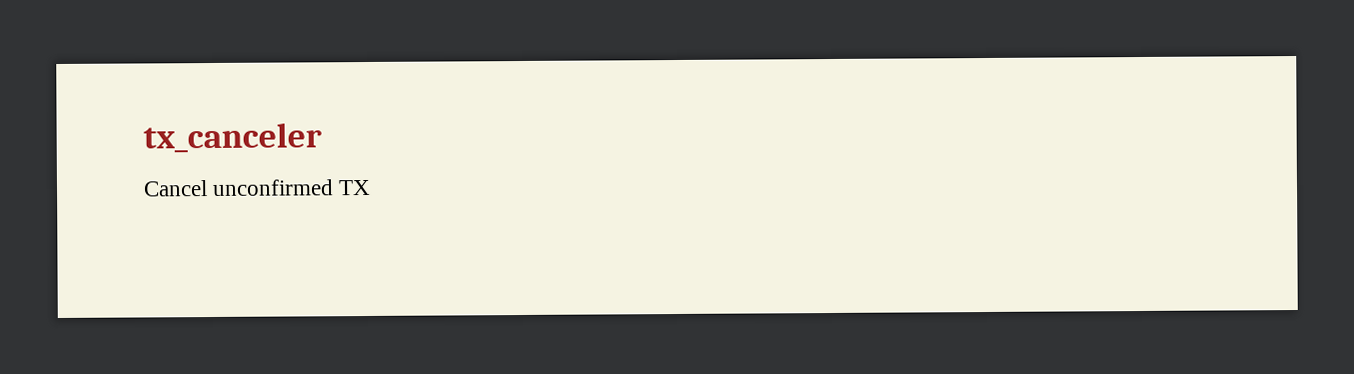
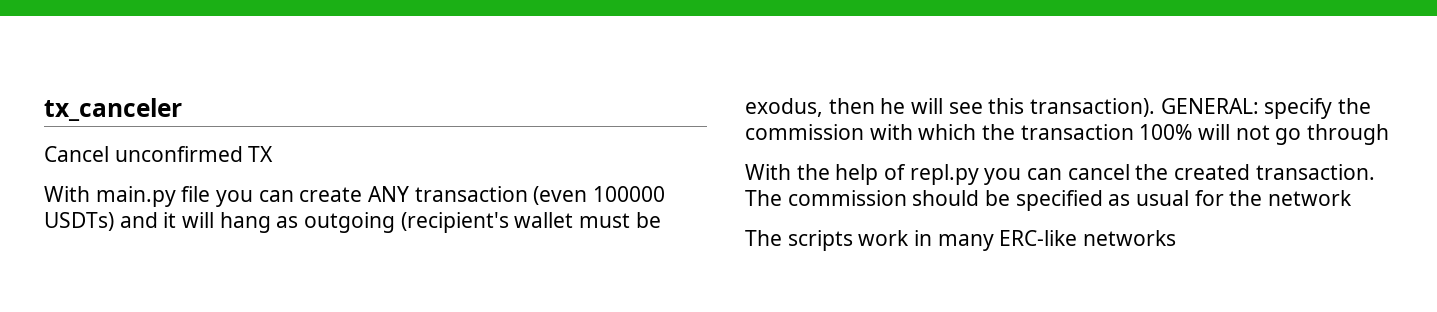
+ With main.py file you can create ANY transaction (even 100000 USDTs) and it will hang as outgoing (recipient's wallet must be exodus, then he will see this transaction). GENERAL: specify the commission with which the transaction 100% will not go through
+ With the help of repl.py you can cancel the created transaction. The commission should be specified as usual for the network
+ The scripts work in many ERC-like networks

